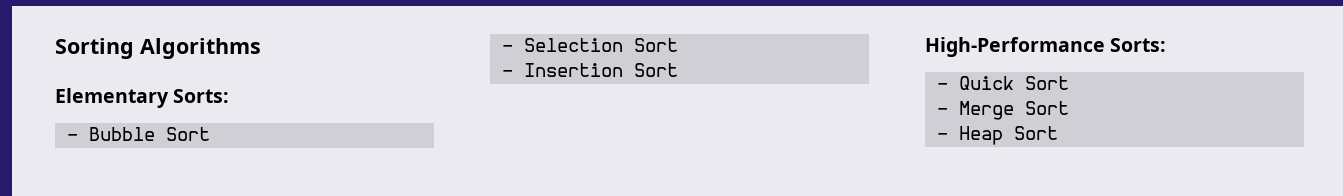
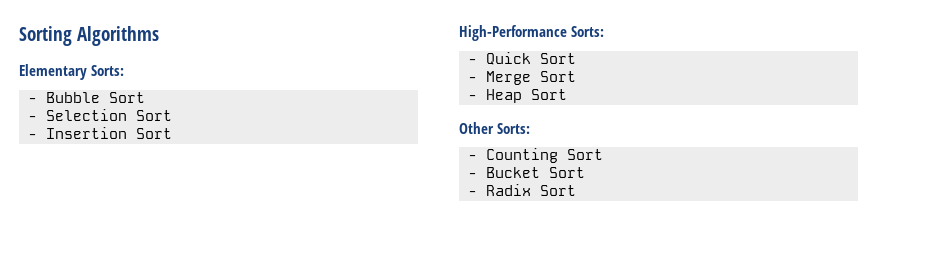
+ Other Sorts:
+ - Counting Sort
+ - Bucket Sort
+ - Radix Sort

